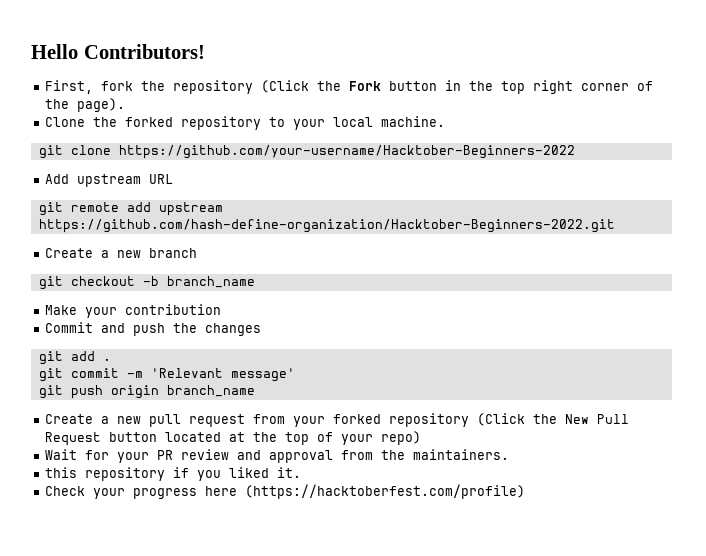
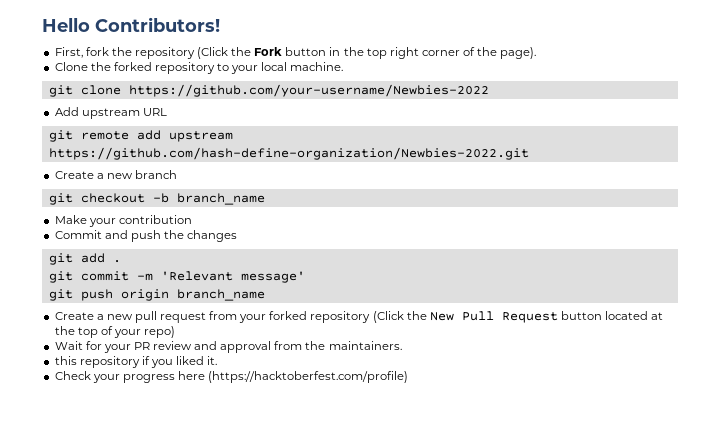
- git clone https://github.com/your-username/Hacktober-Beginners-2022
+ git clone https://github.com/your-username/Newbies-2022
- git remote add upstream https://github.com/hash-define-organization/Hacktober-Beginners-2022.git
+ git remote add upstream https://github.com/hash-define-organization/Newbies-2022.git

